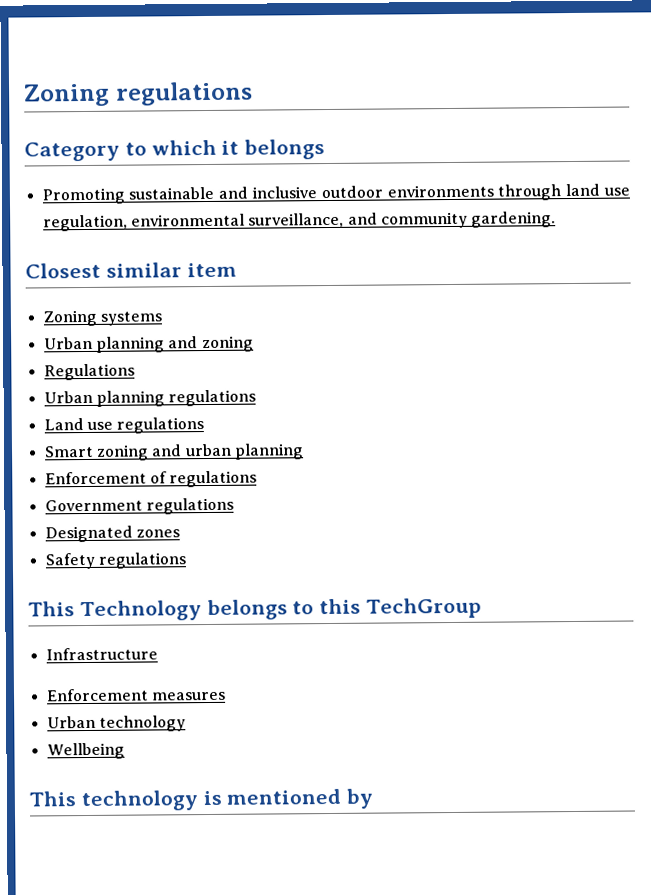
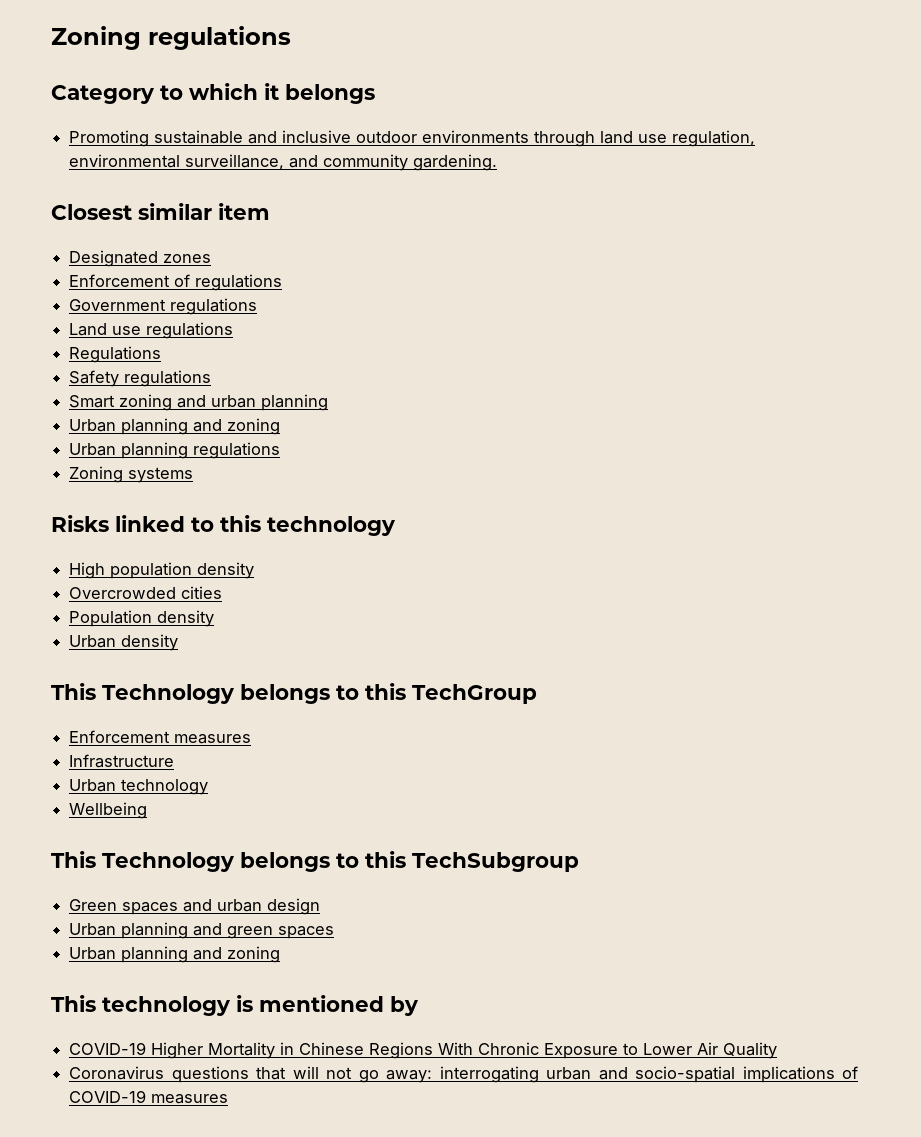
- Zoning systems
- Urban planning and zoning
- Regulations
- Urban planning regulations
+ Designated zones
+ Enforcement of regulations
+ Government regulations
+ Regulations
+ Safety regulations
  Smart zoning and urban planning
- Enforcement of regulations
- Government regulations
- Designated zones
- Safety regulations
+ Urban planning and zoning
+ Urban planning regulations
+ Zoning systems
+ Risks linked to this technology
+ High population density
+ Overcrowded cities
+ Population density
+ Urban density
- Infrastructure
+ Infrastructure
+ This Technology belongs to this TechSubgroup
+ Green spaces and urban design
+ Urban planning and green spaces
+ Urban planning and zoning
+ COVID-19 Higher Mortality in Chinese Regions With Chronic Exposure to Lower Air Quality
+ Coronavirus questions that will not go away: interrogating urban and socio-spatial implications of COVID-19 measures

